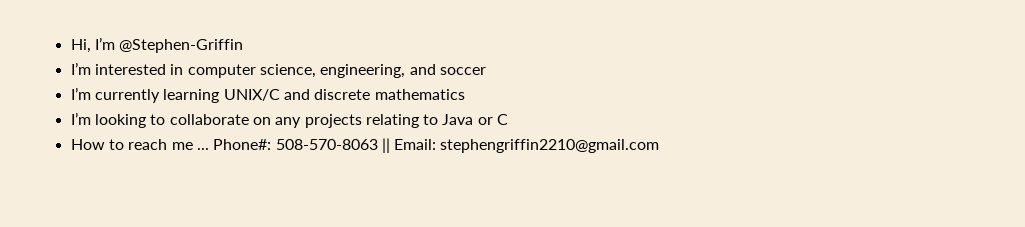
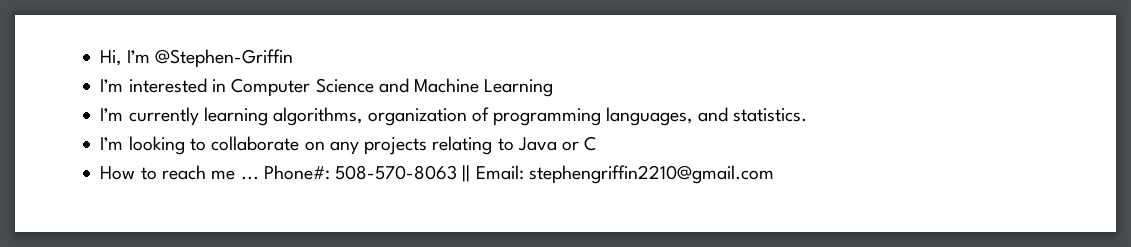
- I’m interested in computer science, engineering, and soccer
- I’m currently learning UNIX/C and discrete mathematics
+ I’m interested in Computer Science and Machine Learning
+ I’m currently learning algorithms, organization of programming languages, and statistics.

